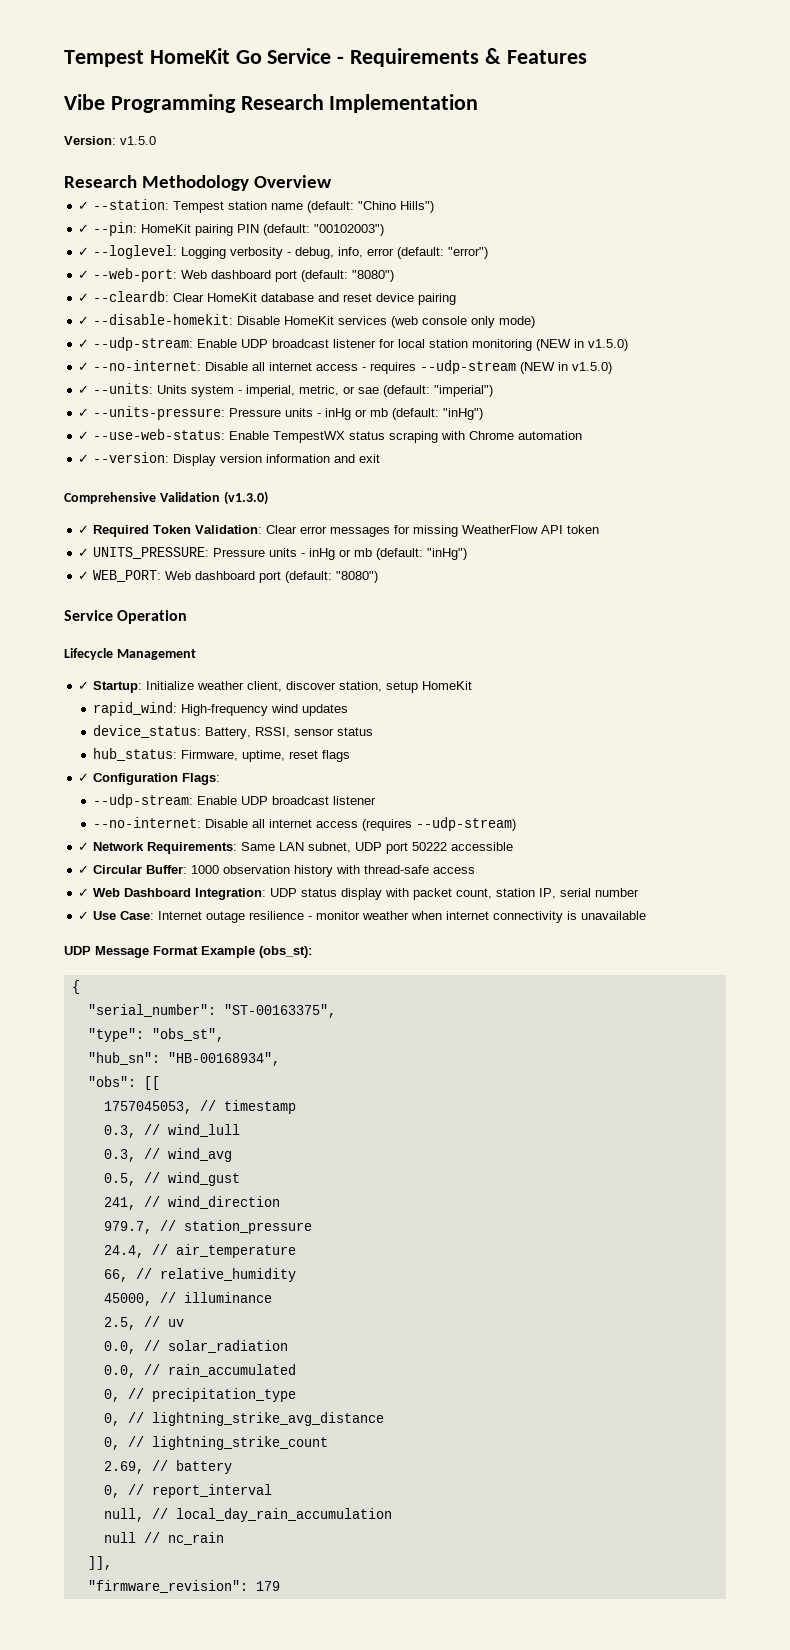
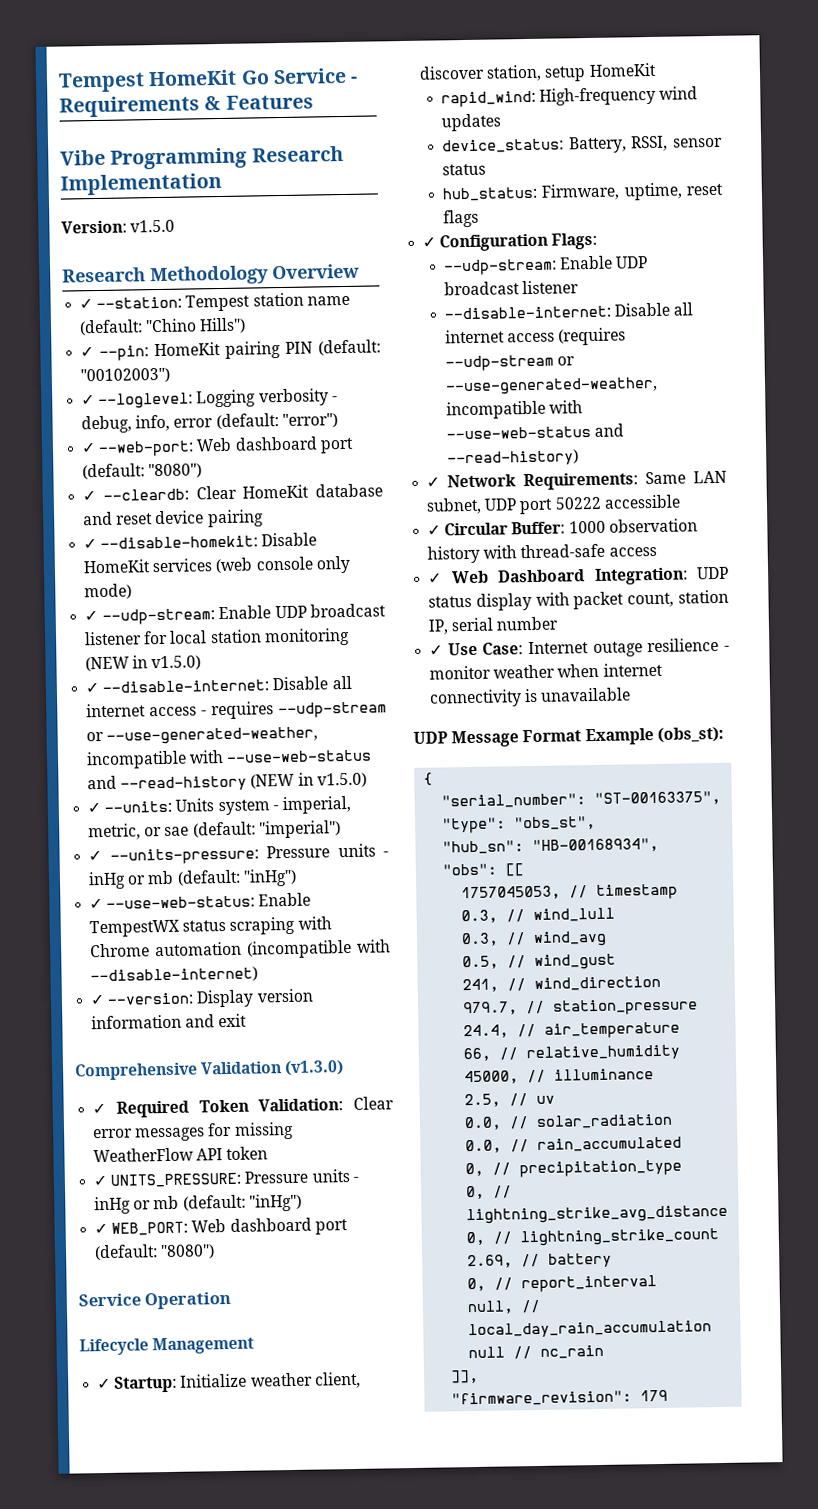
- ✓ --no-internet: Disable all internet access - requires --udp-stream (NEW in v1.5.0)
+ ✓ --disable-internet: Disable all internet access - requires --udp-stream or --use-generated-weather, incompatible with --use-web-status and --read-history (NEW in v1.5.0)
- ✓ --use-web-status: Enable TempestWX status scraping with Chrome automation
+ ✓ --use-web-status: Enable TempestWX status scraping with Chrome automation (incompatible with --disable-internet)
- --no-internet: Disable all internet access (requires --udp-stream)
+ --disable-internet: Disable all internet access (requires --udp-stream or --use-generated-weather, incompatible with --use-web-status and --read-history)

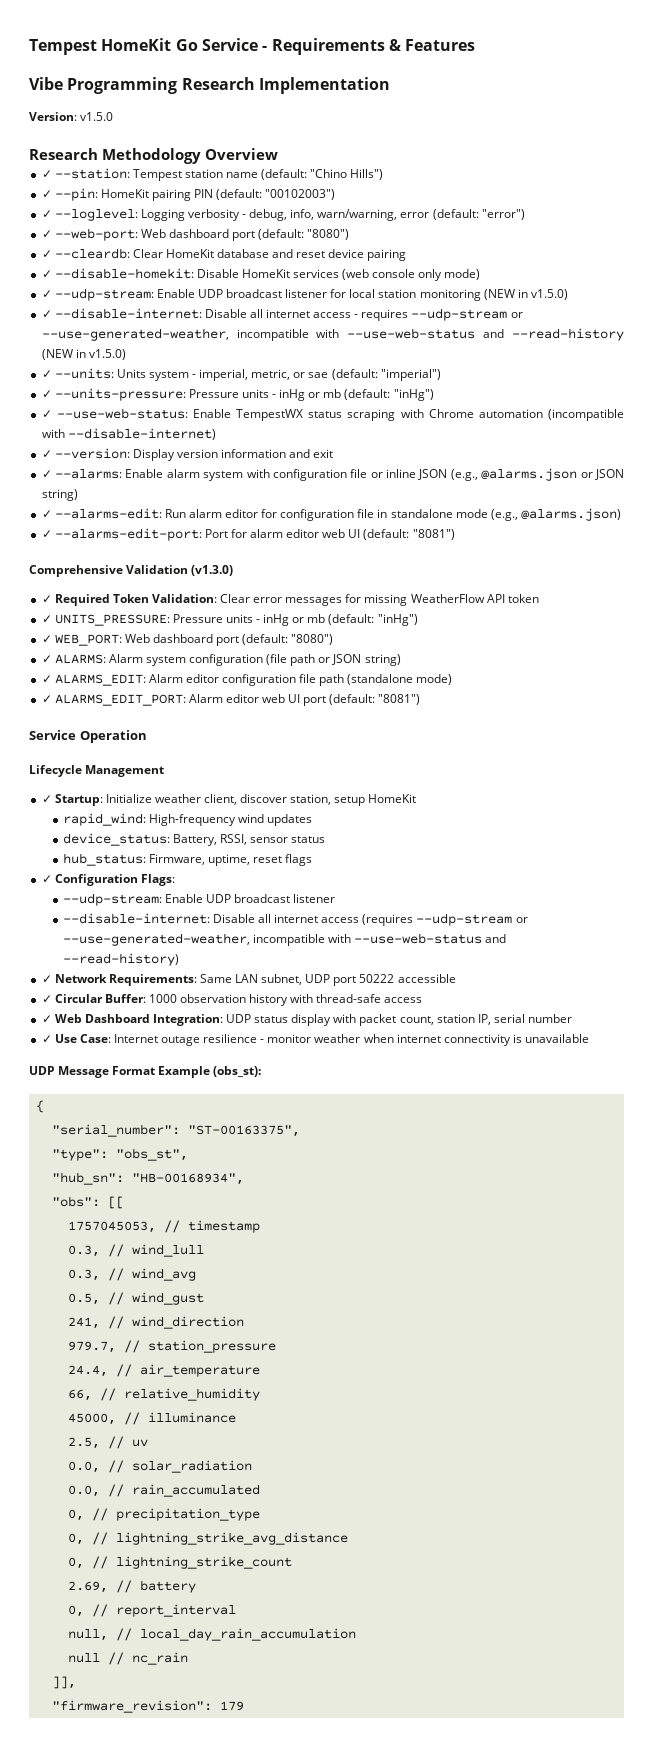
- ✓ --loglevel: Logging verbosity - debug, info, error (default: "error")
+ ✓ --loglevel: Logging verbosity - debug, info, warn/warning, error (default: "error")
+ ✓ --alarms: Enable alarm system with configuration file or inline JSON (e.g., @alarms.json or JSON string)
+ ✓ --alarms-edit: Run alarm editor for configuration file in standalone mode (e.g., @alarms.json)
+ ✓ --alarms-edit-port: Port for alarm editor web UI (default: "8081")
+ ✓ ALARMS: Alarm system configuration (file path or JSON string)
+ ✓ ALARMS_EDIT: Alarm editor configuration file path (standalone mode)
+ ✓ ALARMS_EDIT_PORT: Alarm editor web UI port (default: "8081")

